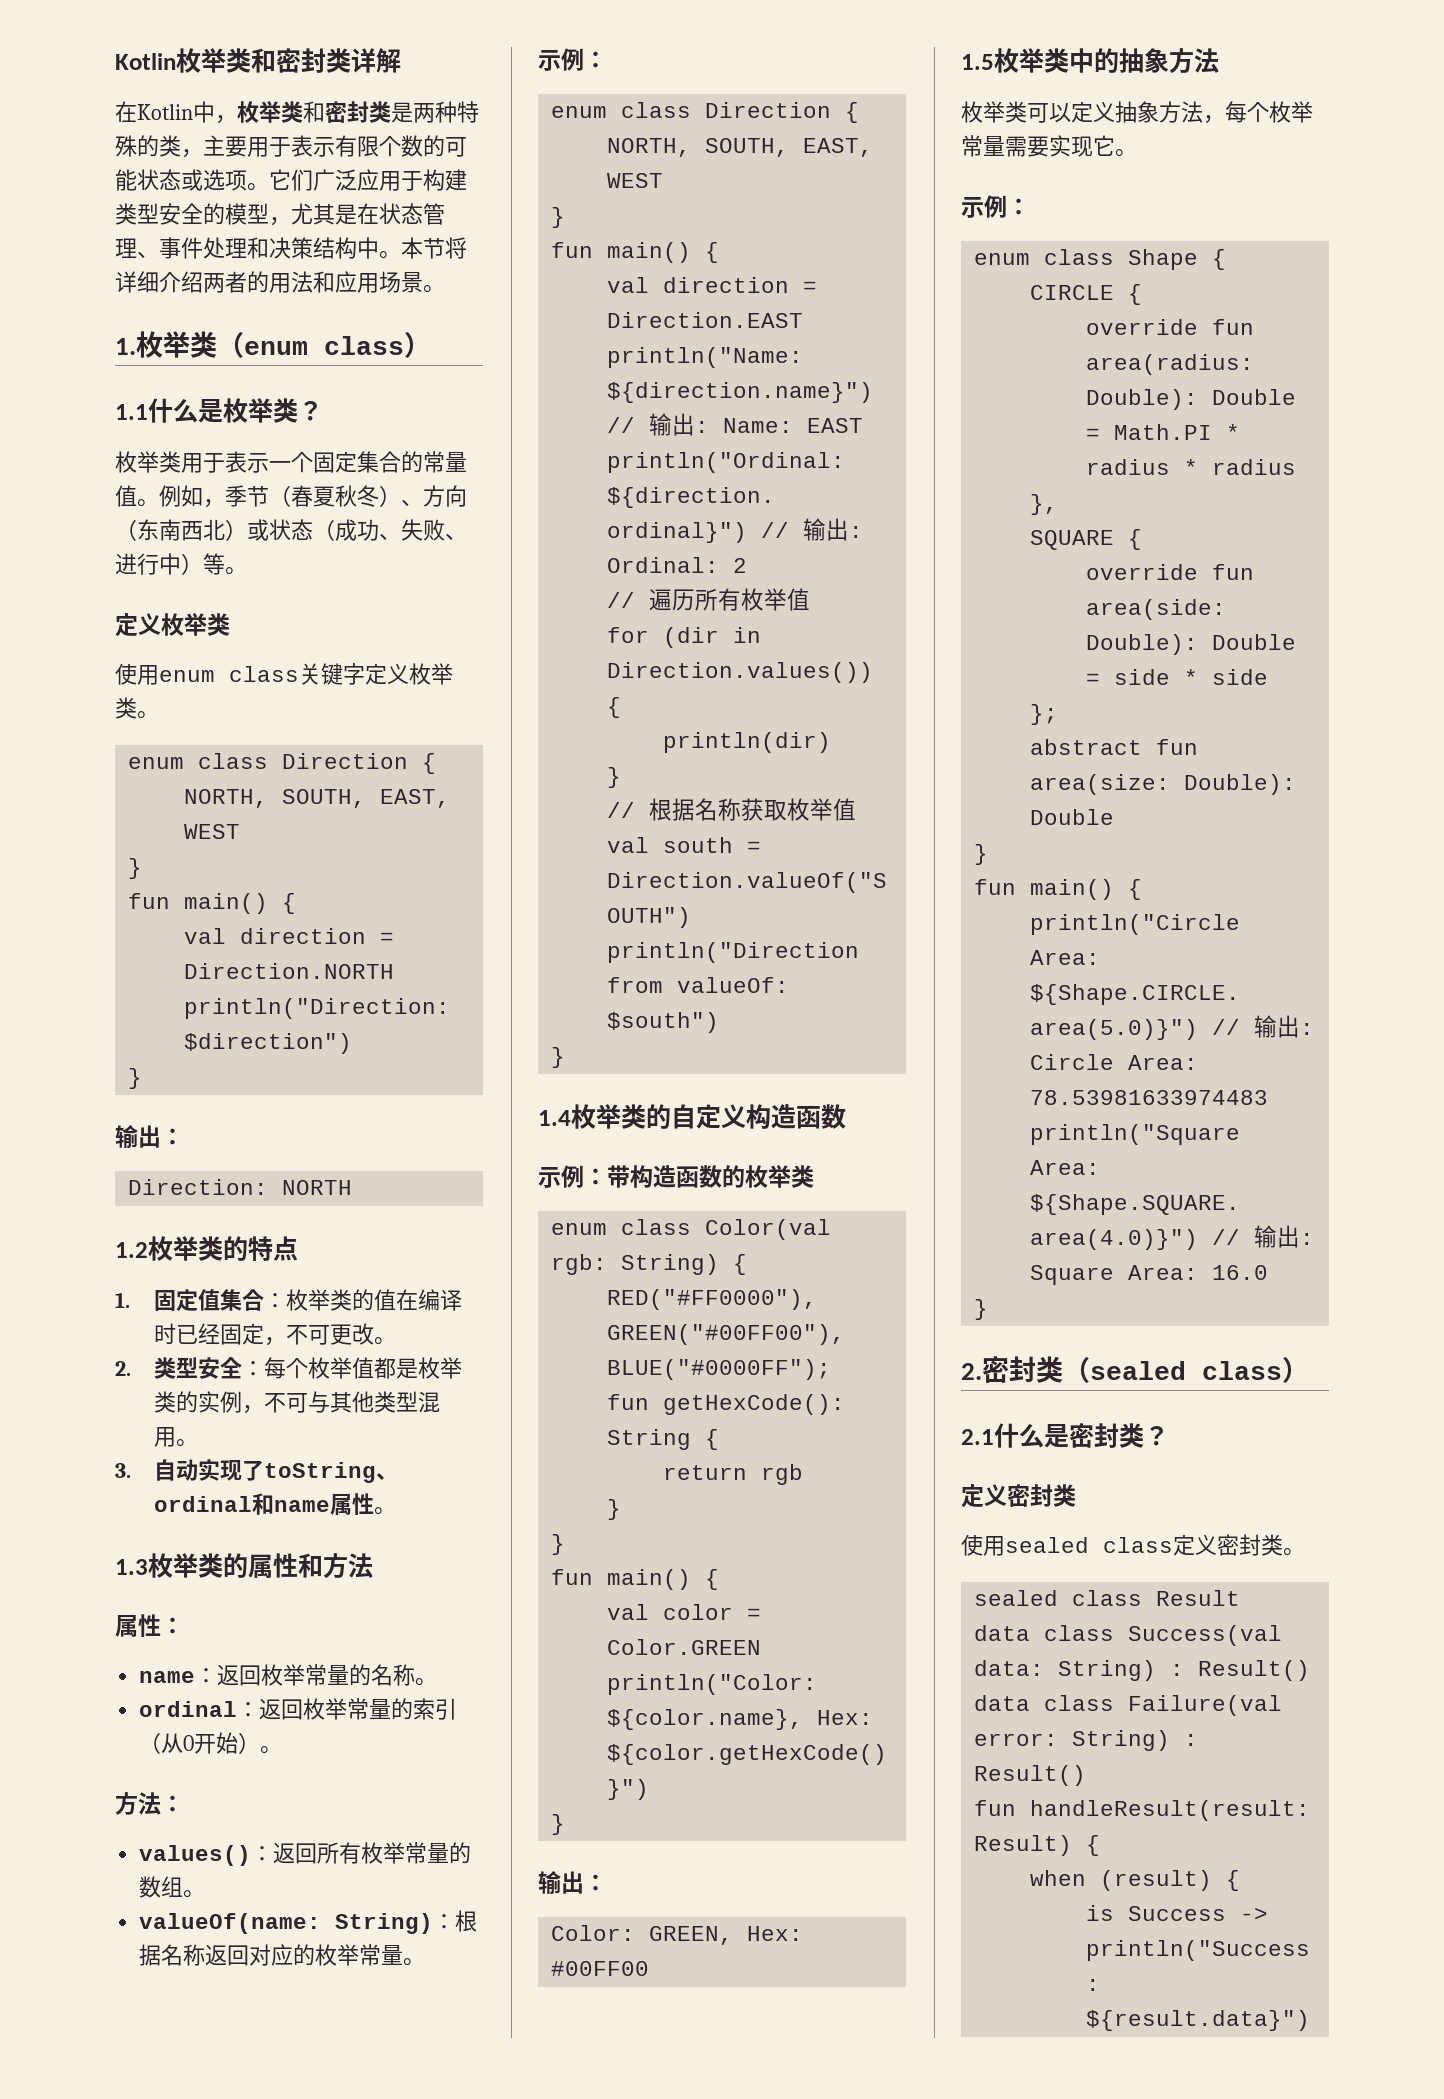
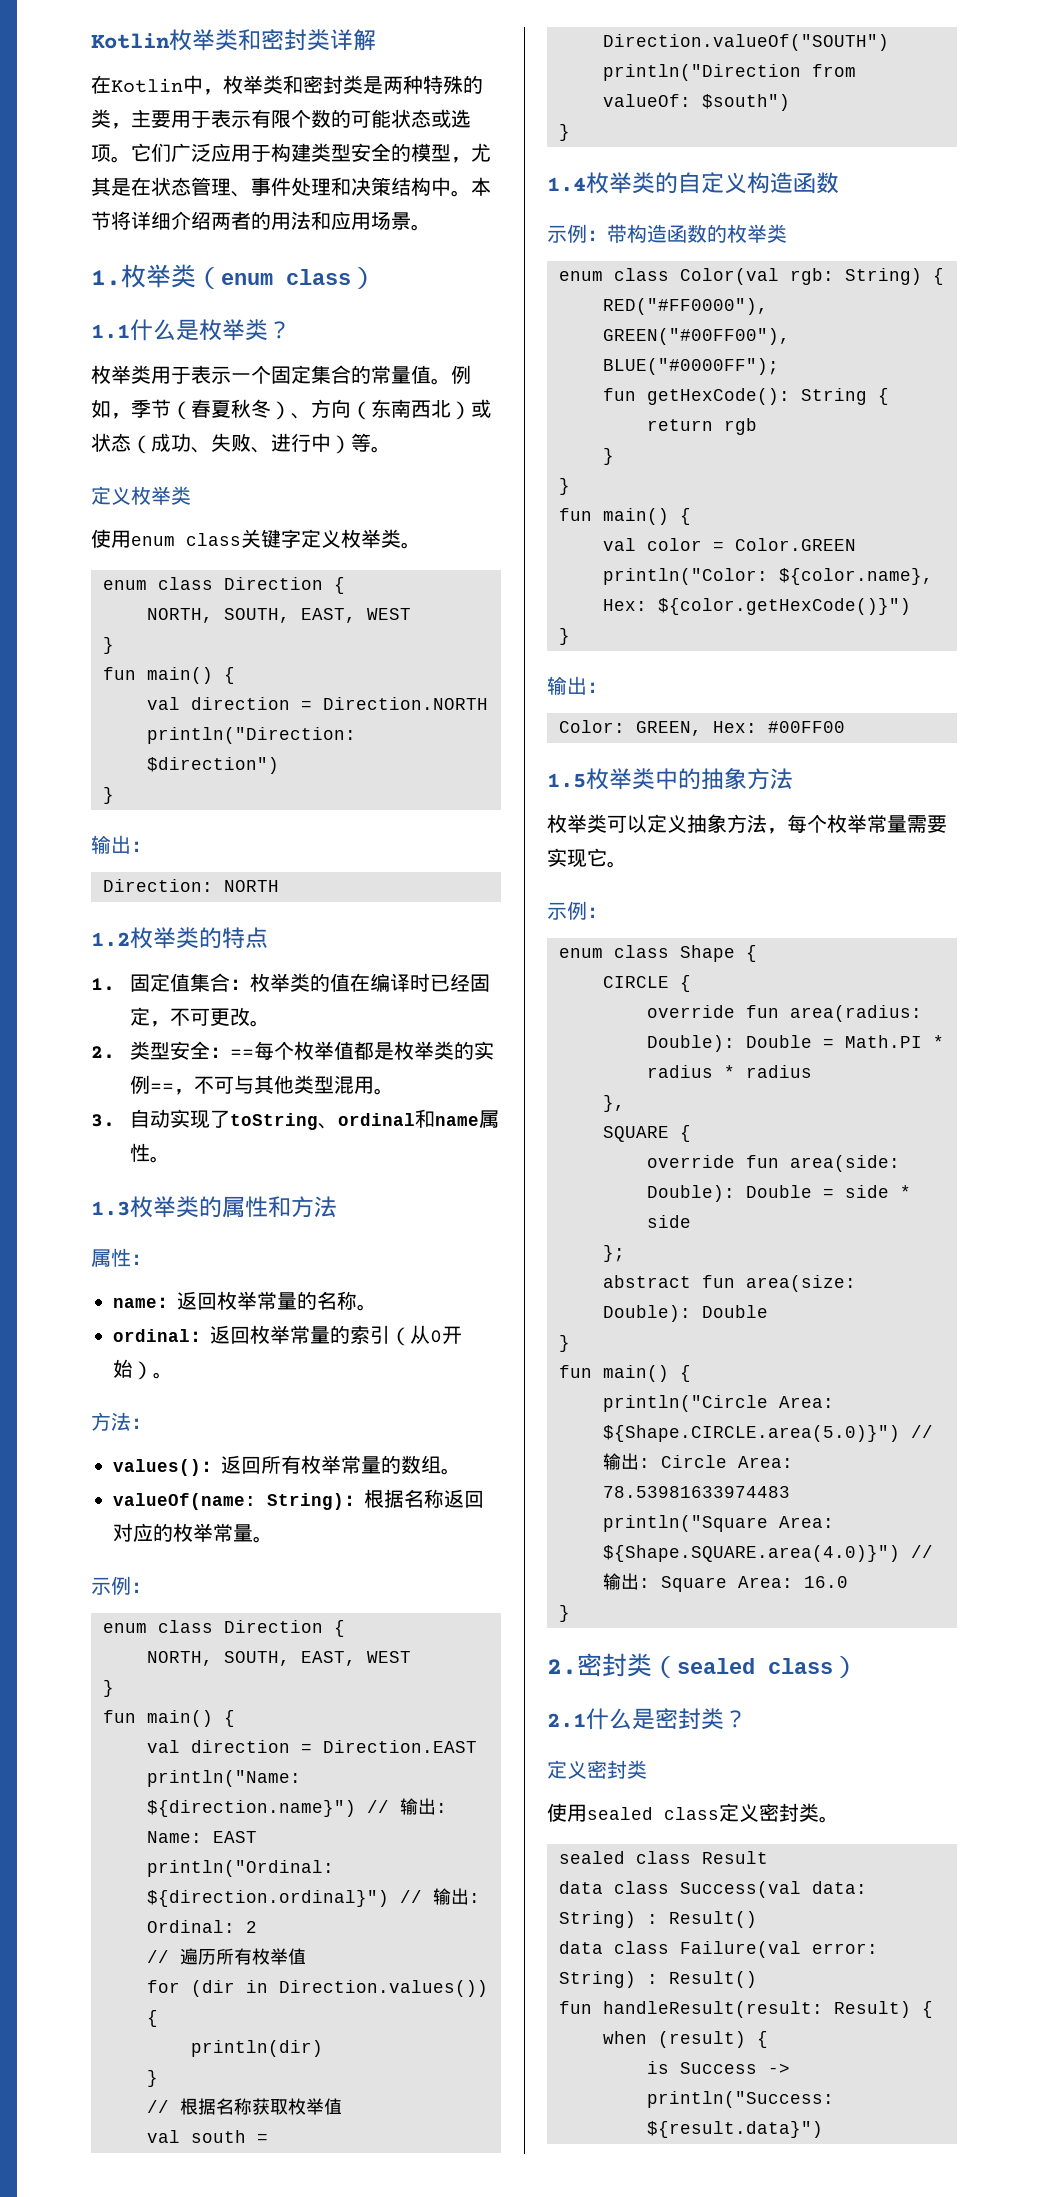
- 2.类型安全：每个枚举值都是枚举类的实例，不可与其他类型混用。
+ 2.类型安全：==每个枚举值都是枚举类的实例==，不可与其他类型混用。

